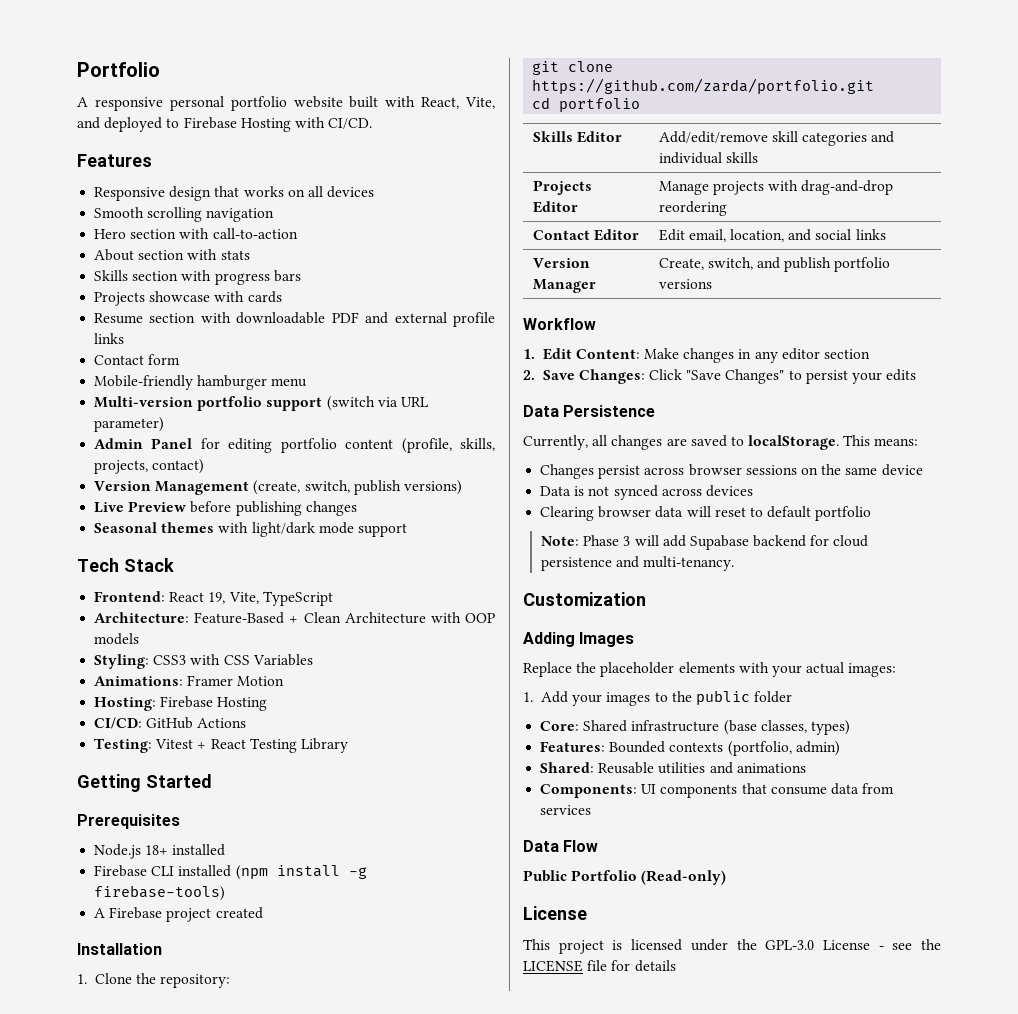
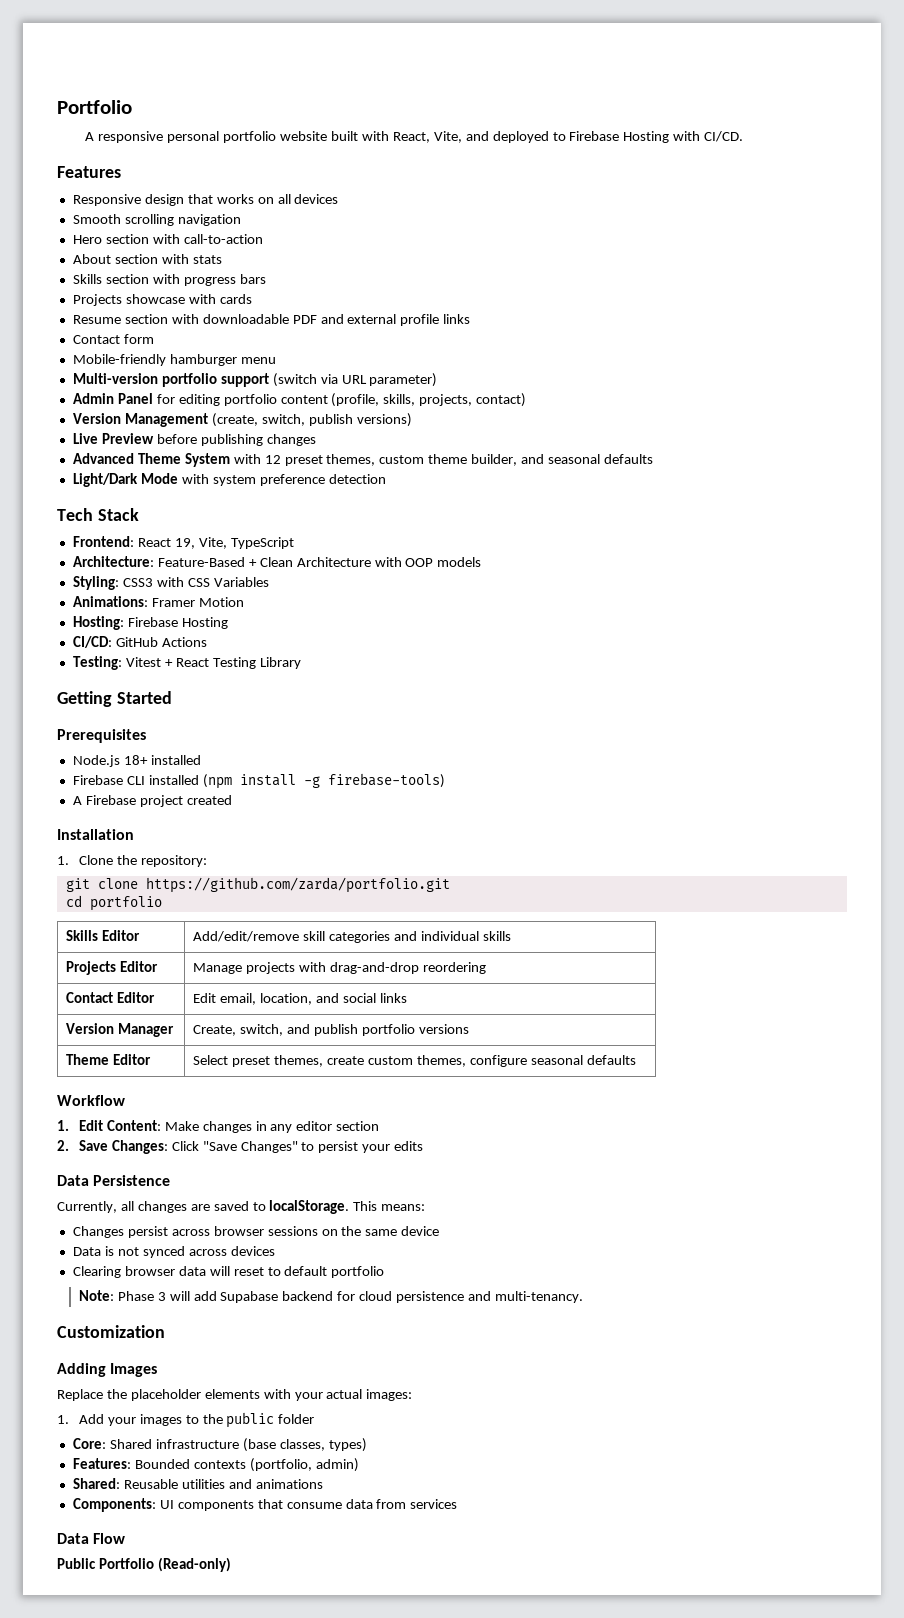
- Seasonal themes with light/dark mode support
+ Advanced Theme System with 12 preset themes, custom theme builder, and seasonal defaults
+ Light/Dark Mode with system preference detection
+ Theme Editor | Select preset themes, create custom themes, configure seasonal defaults
  Public Portfolio (Read-only)
- License
- This project is licensed under the GPL-3.0 License - see the LICENSE file for details

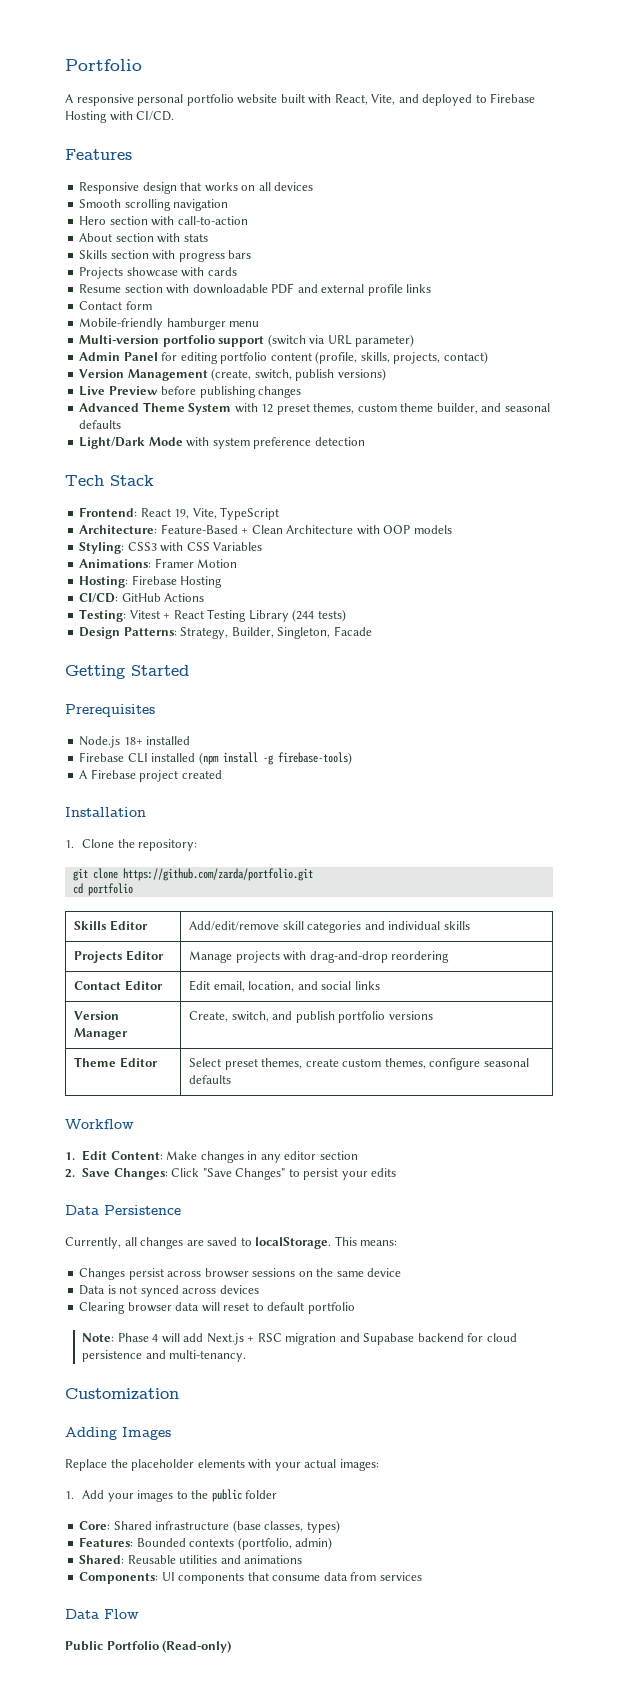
- Testing: Vitest + React Testing Library
+ Testing: Vitest + React Testing Library (244 tests)
+ Design Patterns: Strategy, Builder, Singleton, Facade
- Note: Phase 3 will add Supabase backend for cloud persistence and multi-tenancy.
+ Note: Phase 4 will add Next.js + RSC migration and Supabase backend for cloud persistence and multi-tenancy.

